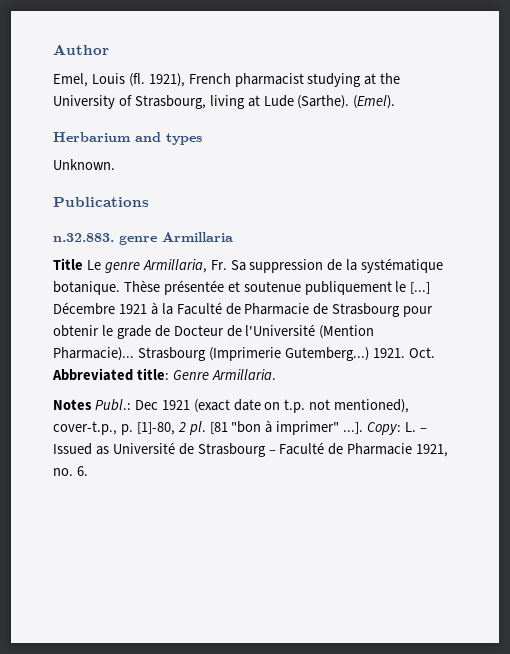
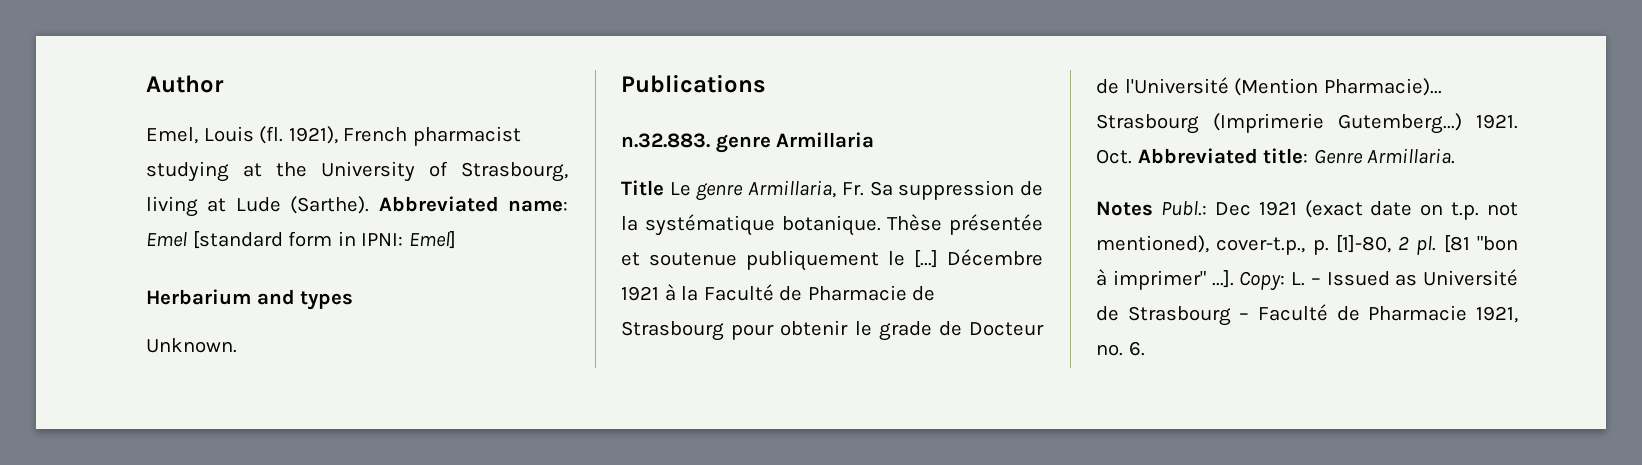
- (Emel).
+ Abbreviated name: Emel [standard form in IPNI: Emel]

